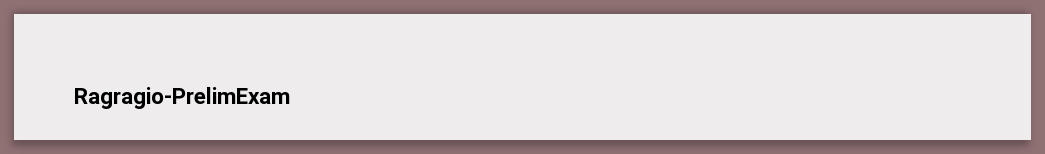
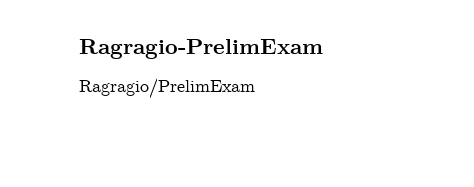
+ Ragragio/PrelimExam

